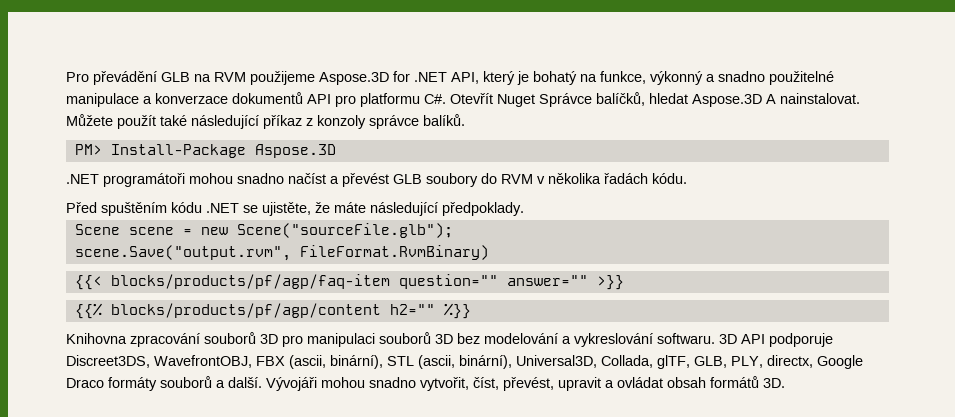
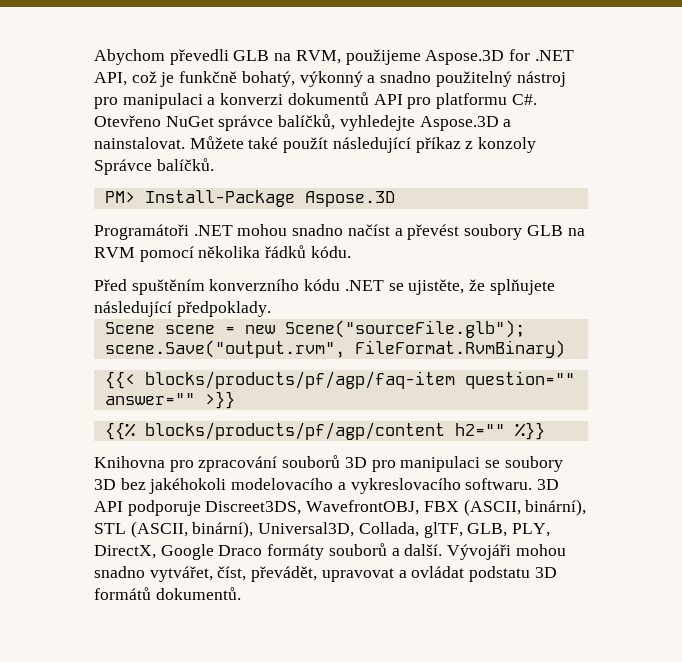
- Pro převádění GLB na RVM použijeme Aspose.3D for .NET API, který je bohatý na funkce, výkonný a snadno použitelné manipulace a konverzace dokumentů API pro platformu C#. Otevřít Nuget Správce balíčků, hledat Aspose.3D A nainstalovat. Můžete použít také následující příkaz z konzoly správce balíků.
+ Abychom převedli GLB na RVM, použijeme Aspose.3D for .NET API, což je funkčně bohatý, výkonný a snadno použitelný nástroj pro manipulaci a konverzi dokumentů API pro platformu C#. Otevřeno NuGet správce balíčků, vyhledejte Aspose.3D a nainstalovat. Můžete také použít následující příkaz z konzoly Správce balíčků.
- .NET programátoři mohou snadno načíst a převést GLB soubory do RVM v několika řadách kódu.
+ Programátoři .NET mohou snadno načíst a převést soubory GLB na RVM pomocí několika řádků kódu.
- Před spuštěním kódu .NET se ujistěte, že máte následující předpoklady.
+ Před spuštěním konverzního kódu .NET se ujistěte, že splňujete následující předpoklady.
- Knihovna zpracování souborů 3D pro manipulaci souborů 3D bez modelování a vykreslování softwaru.
+ Knihovna pro zpracování souborů 3D pro manipulaci se soubory 3D bez jakéhokoli modelovacího a vykreslovacího softwaru.
- 3D API podporuje Discreet3DS, WavefrontOBJ, FBX (ascii, binární), STL (ascii, binární), Universal3D, Collada, glTF, GLB, PLY, directx, Google Draco formáty souborů a další.
+ 3D API podporuje Discreet3DS, WavefrontOBJ, FBX (ASCII, binární), STL (ASCII, binární), Universal3D, Collada, glTF, GLB, PLY, DirectX, Google Draco formáty souborů a další.
- Vývojáři mohou snadno vytvořit, číst, převést, upravit a ovládat obsah formátů 3D.
+ Vývojáři mohou snadno vytvářet, číst, převádět, upravovat a ovládat podstatu 3D formátů dokumentů.

